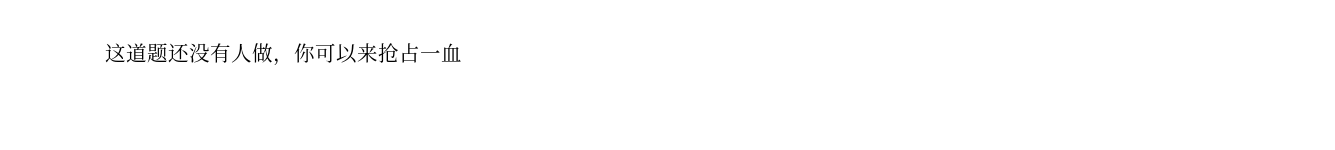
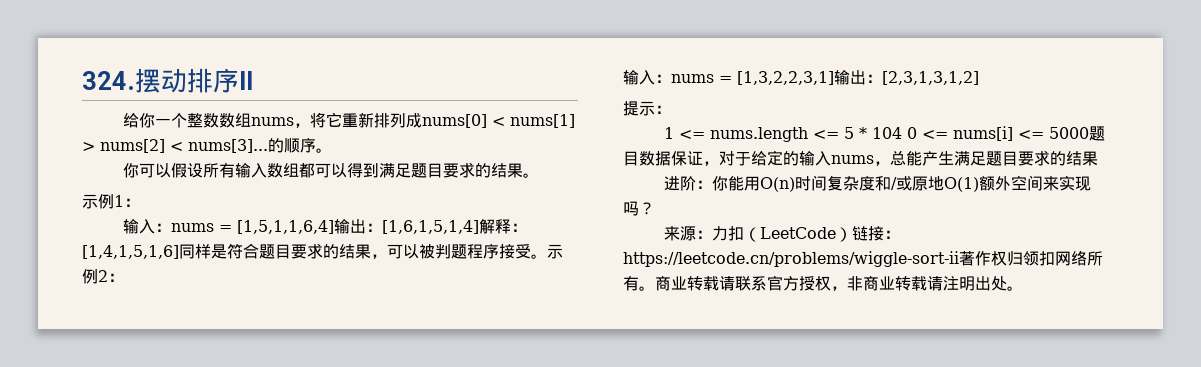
- 这道题还没有人做，你可以来抢占一血
+ 324.摆动排序II
+ 给你一个整数数组nums，将它重新排列成nums[0] < nums[1] > nums[2] < nums[3]...的顺序。
+ 你可以假设所有输入数组都可以得到满足题目要求的结果。
+ 示例1：
+ 输入：nums = [1,5,1,1,6,4]输出：[1,6,1,5,1,4]解释：[1,4,1,5,1,6]同样是符合题目要求的结果，可以被判题程序接受。示例2：
+ 输入：nums = [1,3,2,2,3,1]输出：[2,3,1,3,1,2]
+ 提示：
+ 1 <= nums.length <= 5 * 104 0 <= nums[i] <= 5000题目数据保证，对于给定的输入nums，总能产生满足题目要求的结果
+ 进阶：你能用O(n)时间复杂度和/或原地O(1)额外空间来实现吗？
+ 来源：力扣（LeetCode）链接：https://leetcode.cn/problems/wiggle-sort-ii著作权归领扣网络所有。商业转载请联系官方授权，非商业转载请注明出处。

